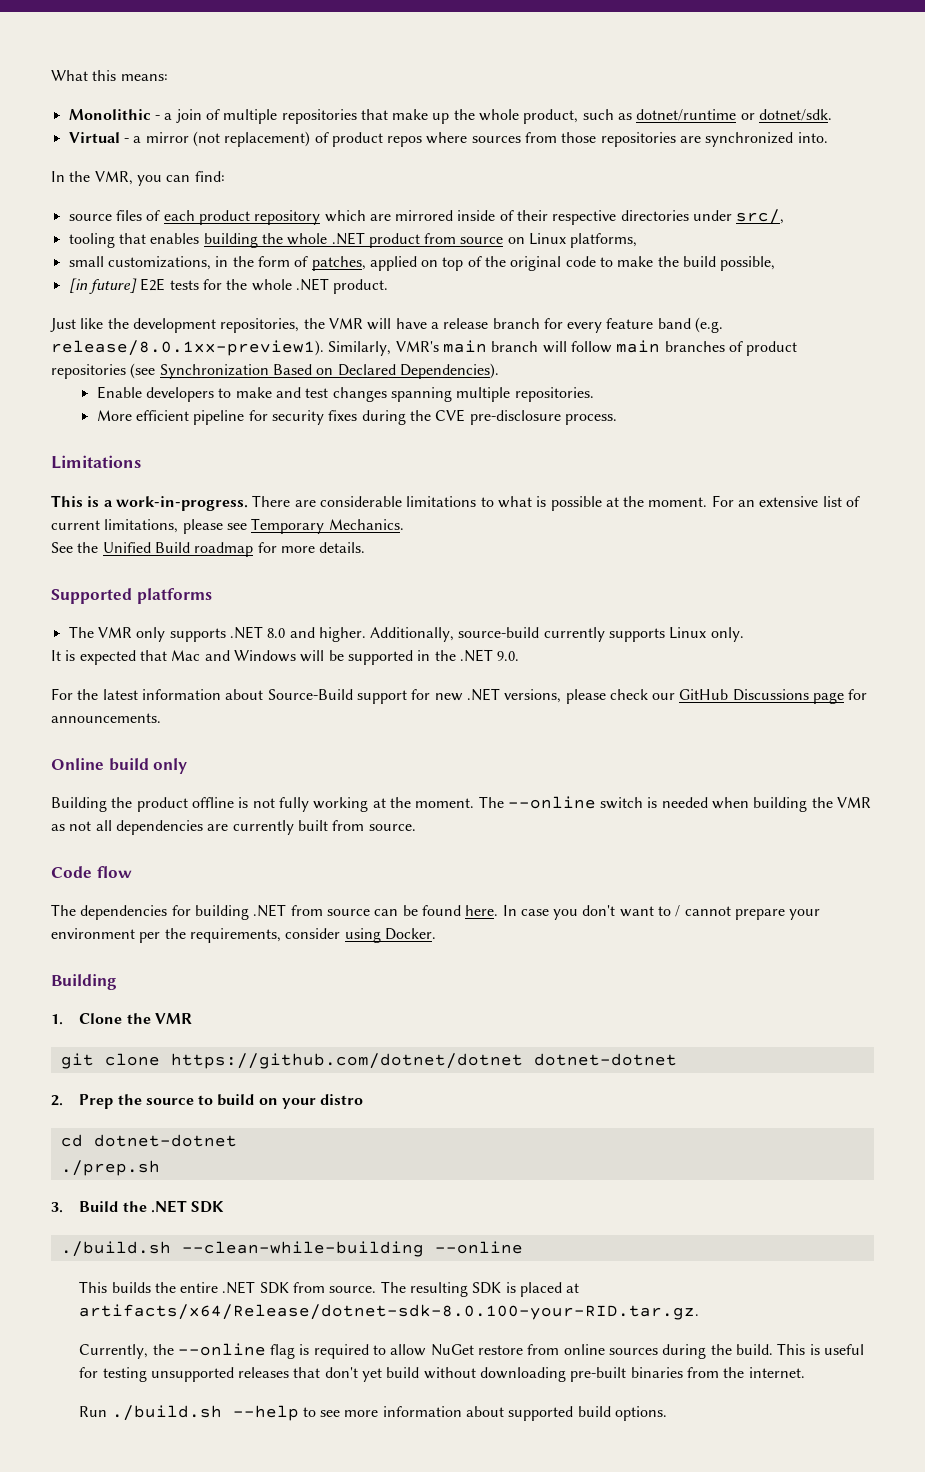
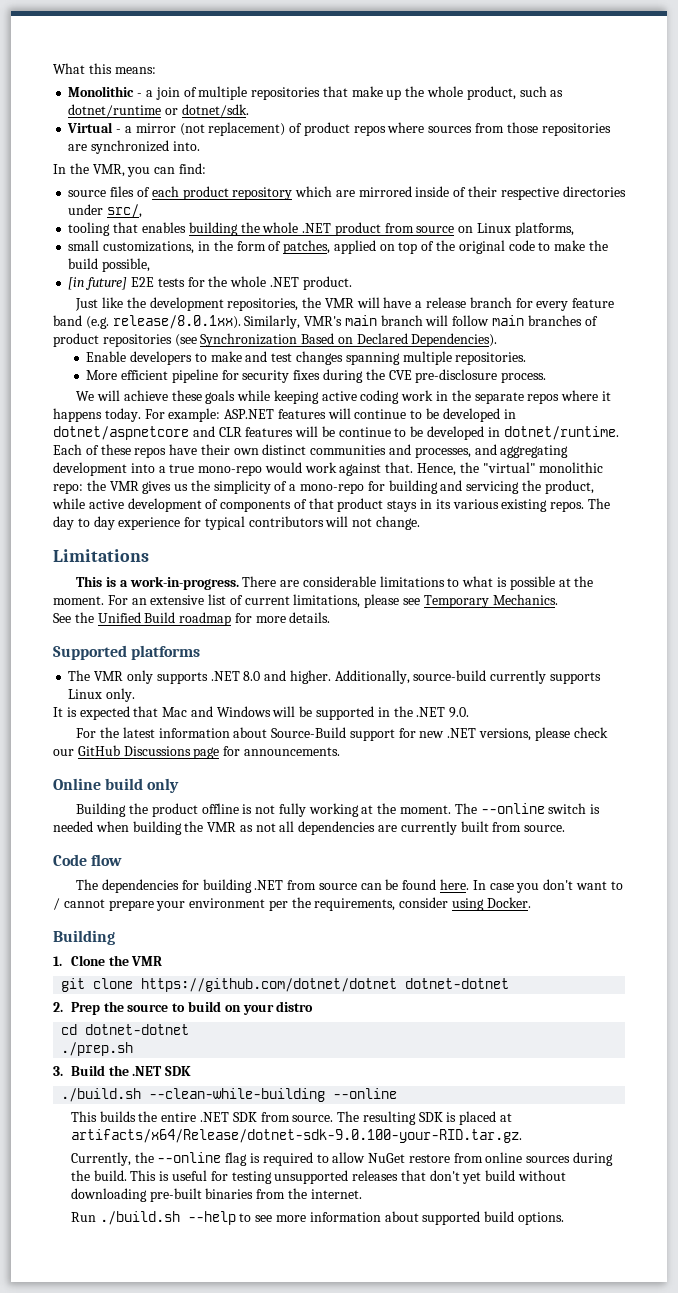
- Just like the development repositories, the VMR will have a release branch for every feature band (e.g. release/8.0.1xx-preview1). Similarly, VMR's main branch will follow main branches of product repositories (see Synchronization Based on Declared Dependencies).
+ Just like the development repositories, the VMR will have a release branch for every feature band (e.g. release/8.0.1xx). Similarly, VMR's main branch will follow main branches of product repositories (see Synchronization Based on Declared Dependencies).
+ We will achieve these goals while keeping active coding work in the separate repos where it happens today. For example: ASP.NET features will continue to be developed in dotnet/aspnetcore and CLR features will be continue to be developed in dotnet/runtime. Each of these repos have their own distinct communities and processes, and aggregating development into a true mono-repo would work against that. Hence, the "virtual" monolithic repo: the VMR gives us the simplicity of a mono-repo for building and servicing the product, while active development of components of that product stays in its various existing repos. The day to day experience for typical contributors will not change.
- The resulting SDK is placed at artifacts/x64/Release/dotnet-sdk-8.0.100-your-RID.tar.gz.
+ The resulting SDK is placed at artifacts/x64/Release/dotnet-sdk-9.0.100-your-RID.tar.gz.

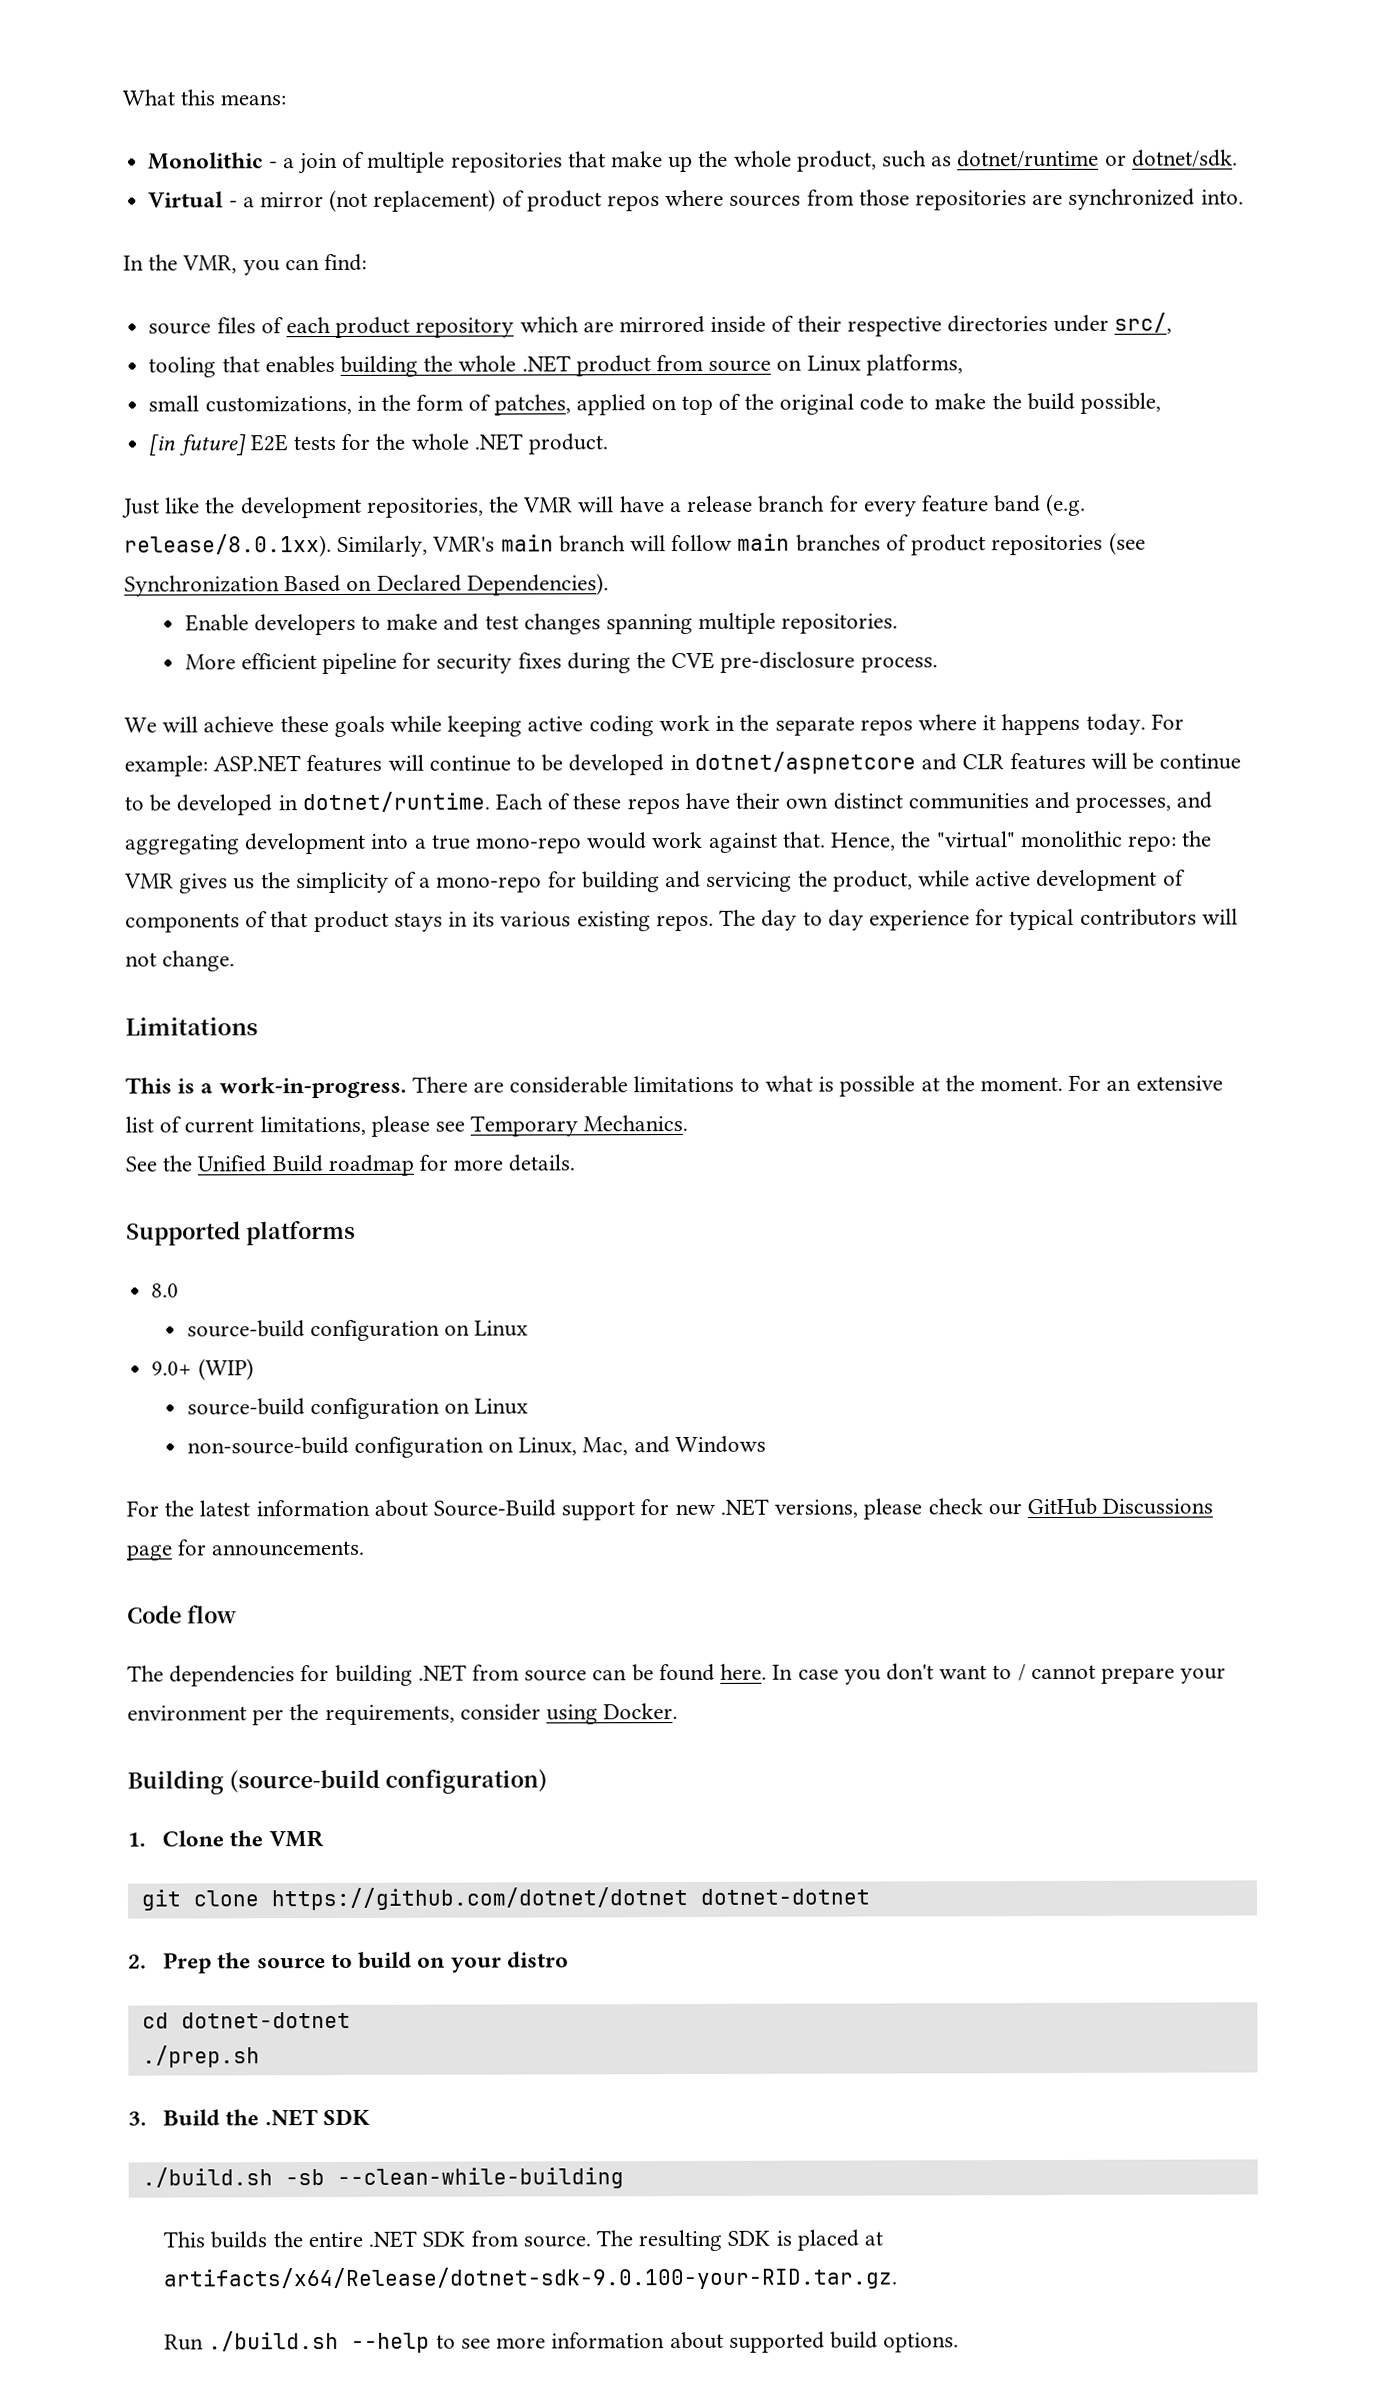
- The VMR only supports .NET 8.0 and higher. Additionally, source-build currently supports Linux only.
- It is expected that Mac and Windows will be supported in the .NET 9.0.
+ 8.0
+ source-build configuration on Linux
+ 9.0+ (WIP)
+ source-build configuration on Linux
+ non-source-build configuration on Linux, Mac, and Windows
- Online build only
- Building the product offline is not fully working at the moment. The --online switch is needed when building the VMR as not all dependencies are currently built from source.
  In case you don't want to / cannot prepare your environment per the requirements, consider using Docker.
- Building
+ Building (source-build configuration)
- ./build.sh --clean-while-building --online
+ ./build.sh -sb --clean-while-building
- Currently, the --online flag is required to allow NuGet restore from online sources during the build. This is useful for testing unsupported releases that don't yet build without downloading pre-built binaries from the internet.

